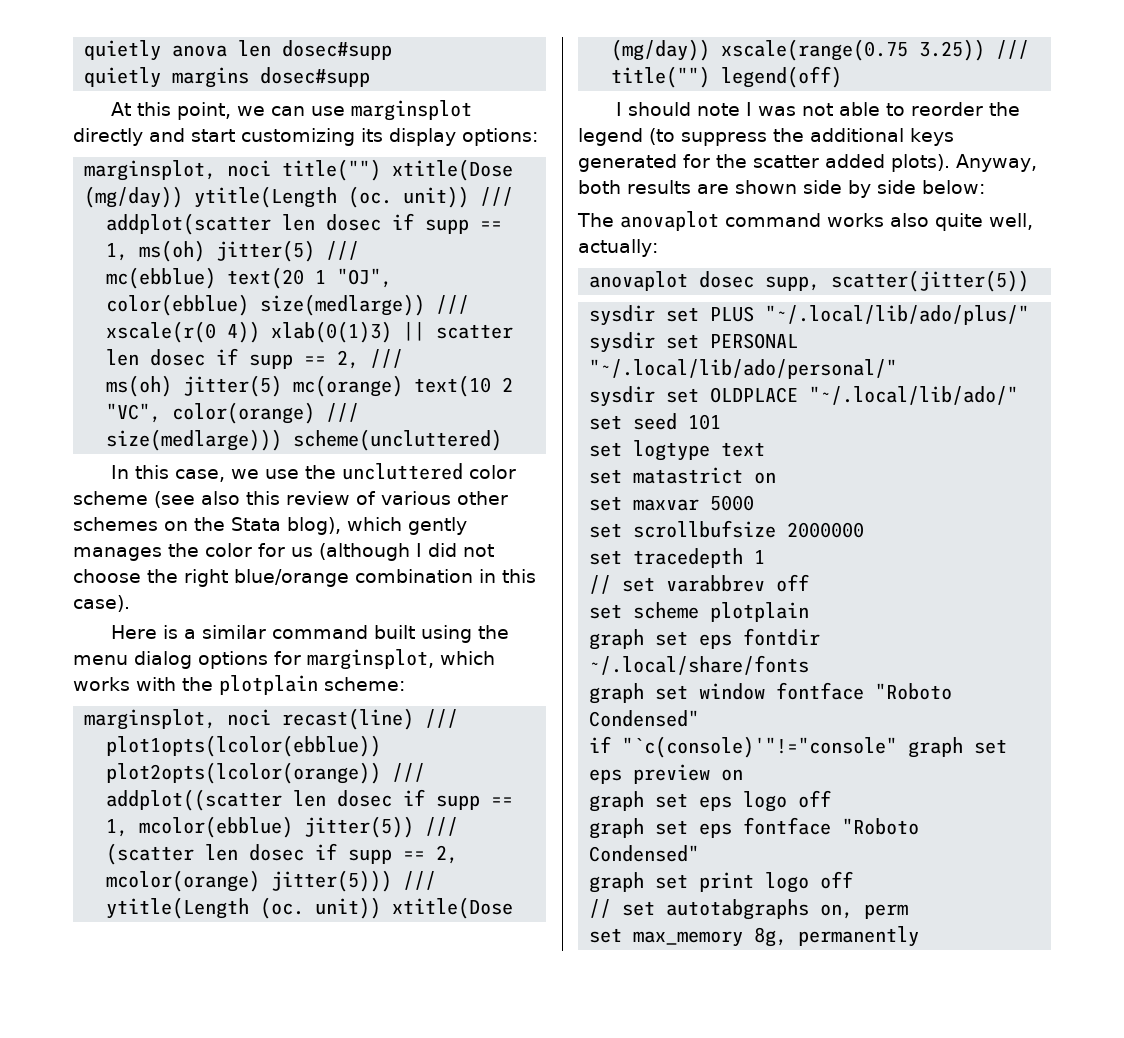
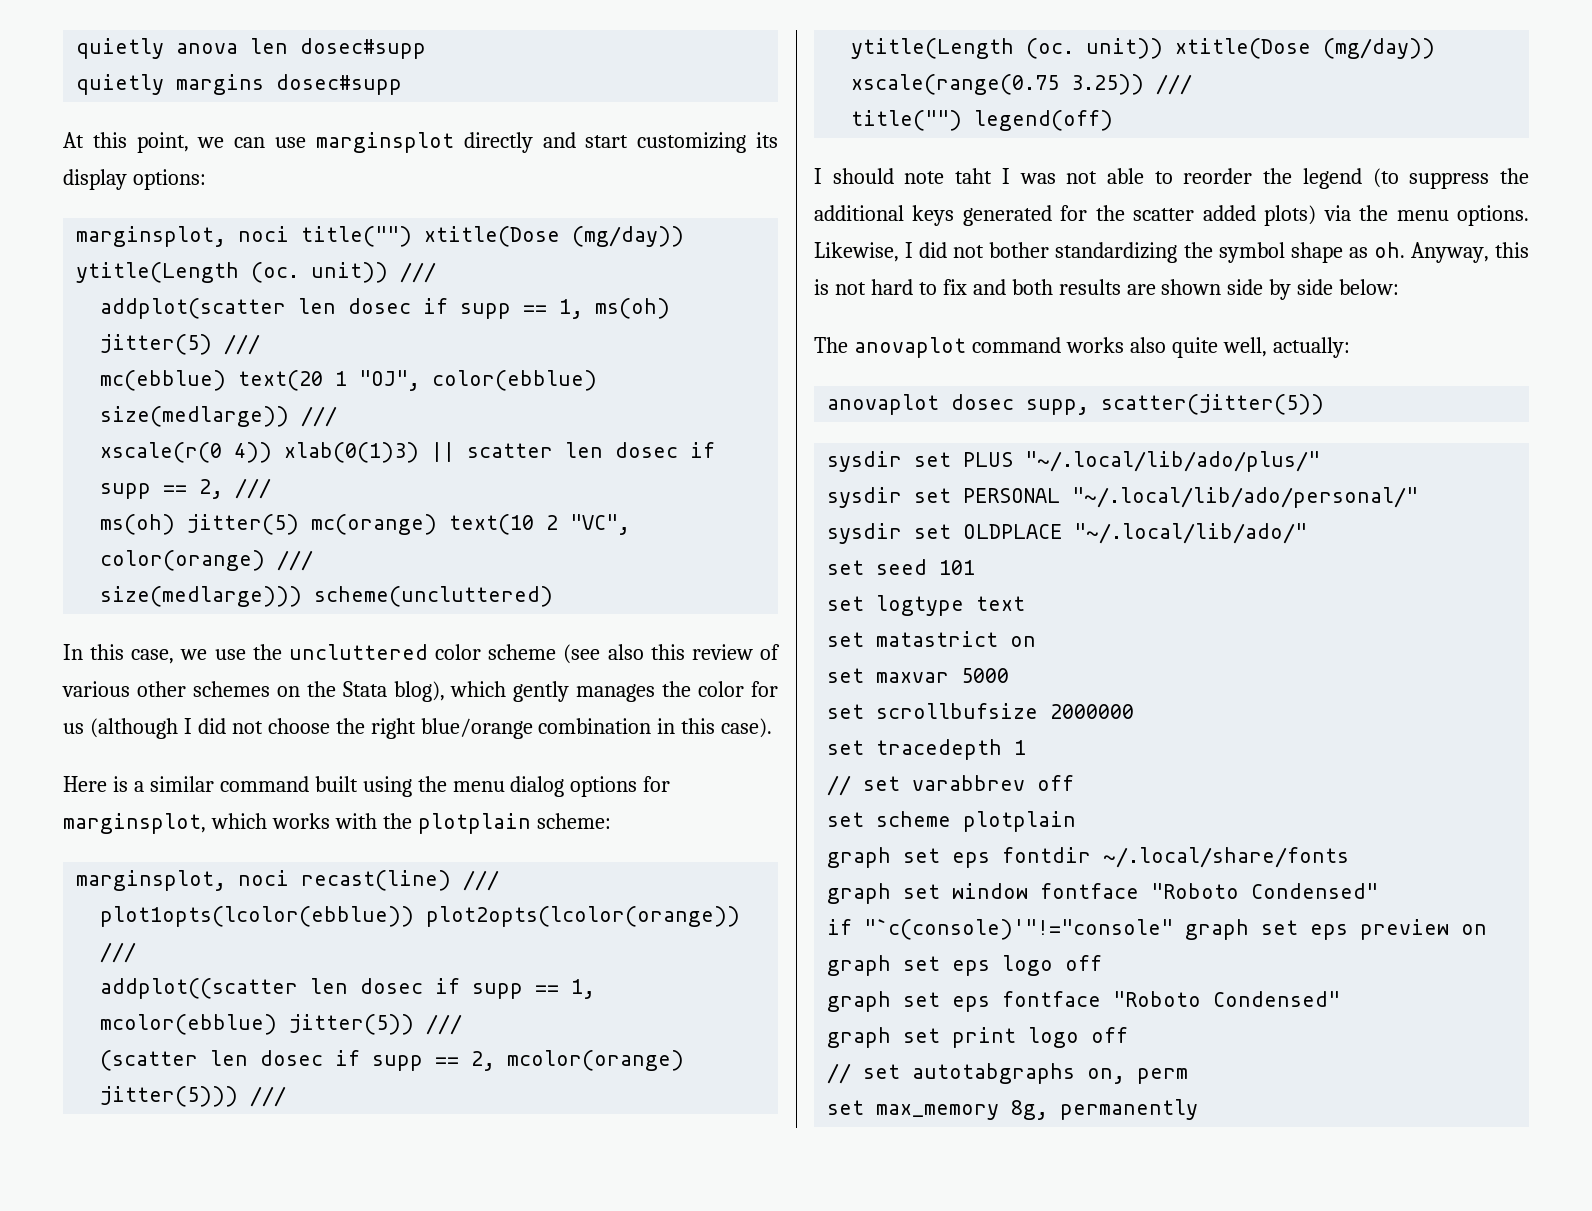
- I should note I was not able to reorder the legend (to suppress the additional keys generated for the scatter added plots). Anyway, both results are shown side by side below:
+ I should note taht I was not able to reorder the legend (to suppress the additional keys generated for the scatter added plots) via the menu options. Likewise, I did not bother standardizing the symbol shape as oh. Anyway, this is not hard to fix and both results are shown side by side below:

